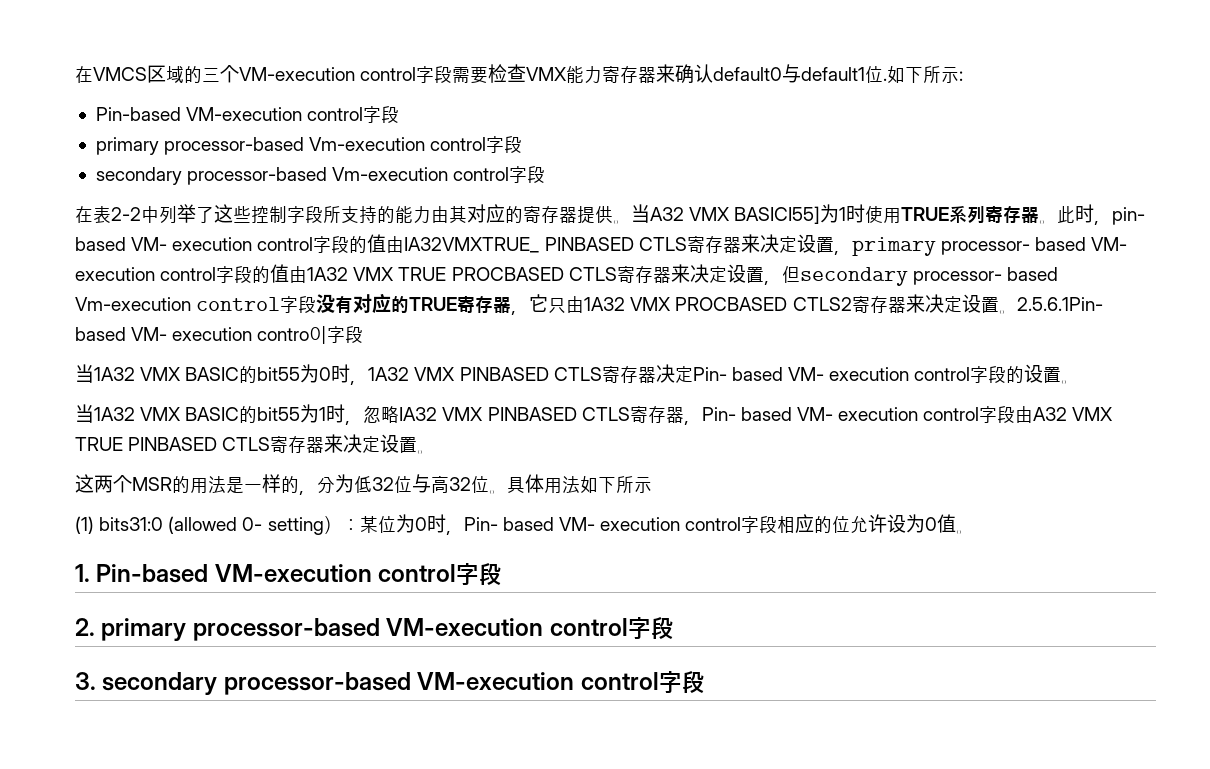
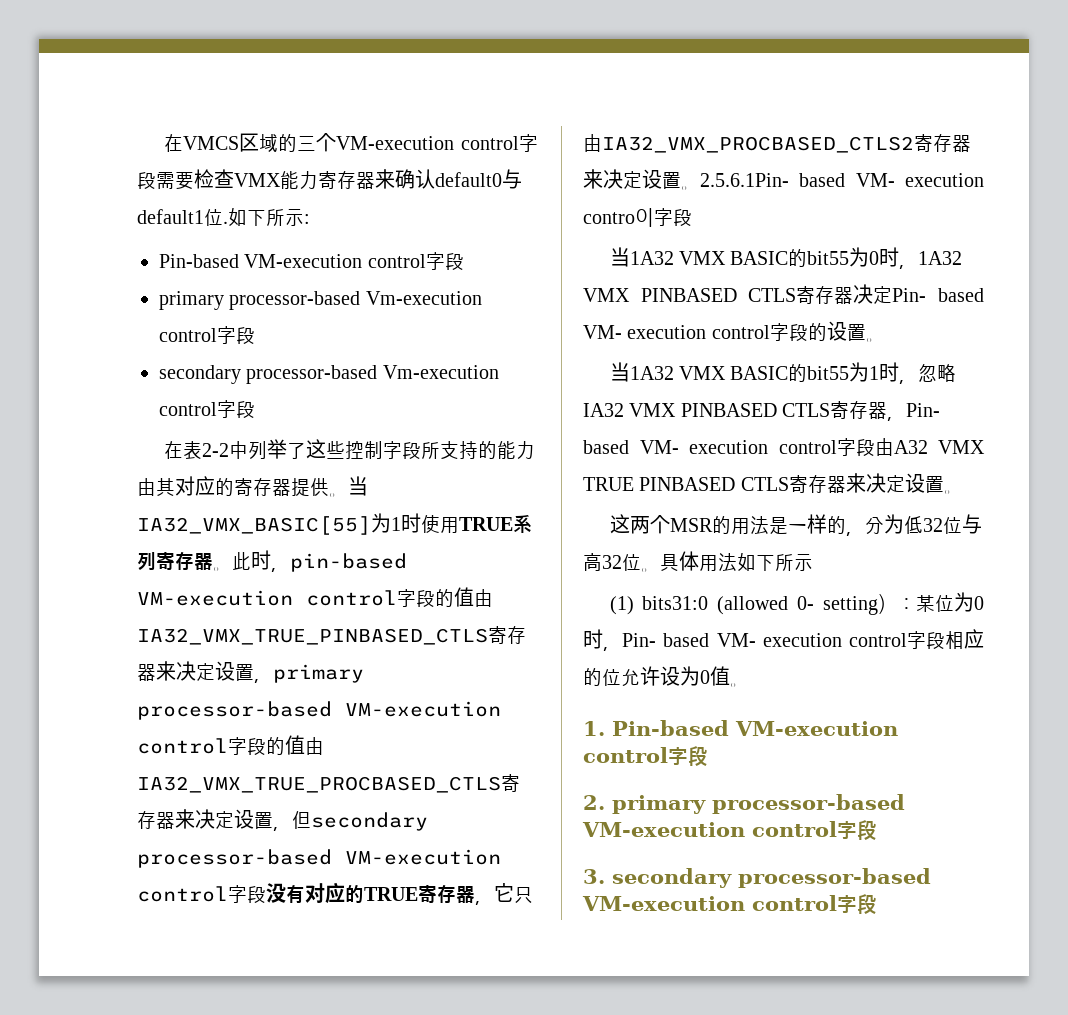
- 当A32 VMX BASICI55]为1时使用TRUE系列寄存器。
+ 当IA32_VMX_BASIC[55]为1时使用TRUE系列寄存器。
- 此时，pin- based VM- execution control字段的值由IA32VMXTRUE_ PINBASED CTLS寄存器来决定设置，primary processor- based VM- execution control字段的值由1A32 VMX TRUE PROCBASED CTLS寄存器来决定设置，但secondary processor- based Vm-execution control字段没有对应的TRUE寄存器，它只由1A32 VMX PROCBASED CTLS2寄存器来决定设置。
+ 此时，pin-based VM-execution control字段的值由IA32_VMX_TRUE_PINBASED_CTLS寄存器来决定设置，primary processor-based VM-execution control字段的值由IA32_VMX_TRUE_PROCBASED_CTLS寄存器来决定设置，但secondary processor-based VM-execution control字段没有对应的TRUE寄存器，它只由IA32_VMX_PROCBASED_CTLS2寄存器来决定设置。

